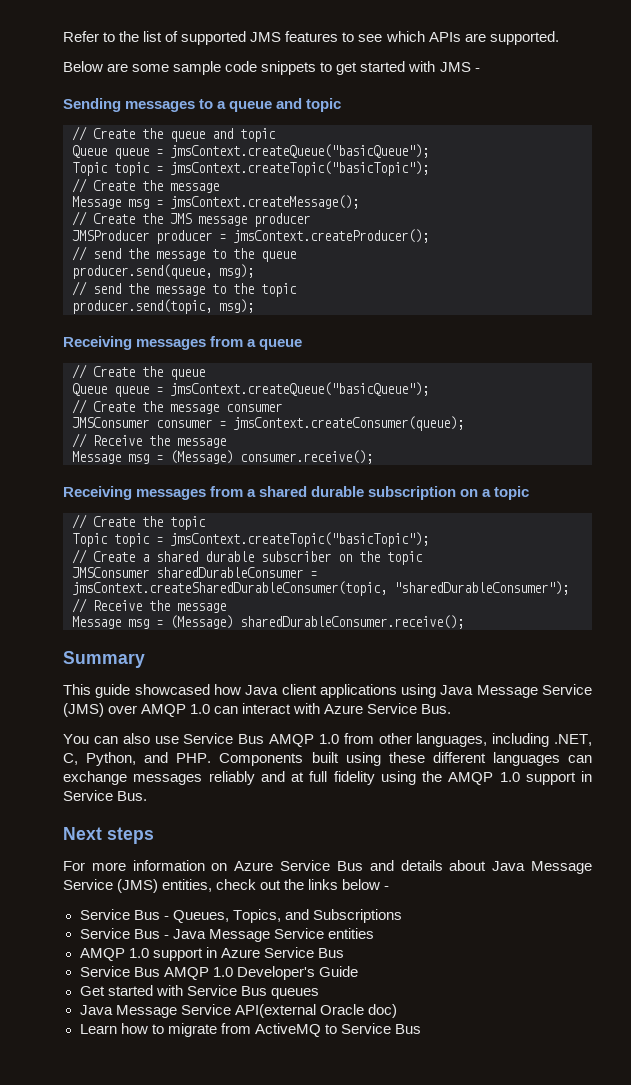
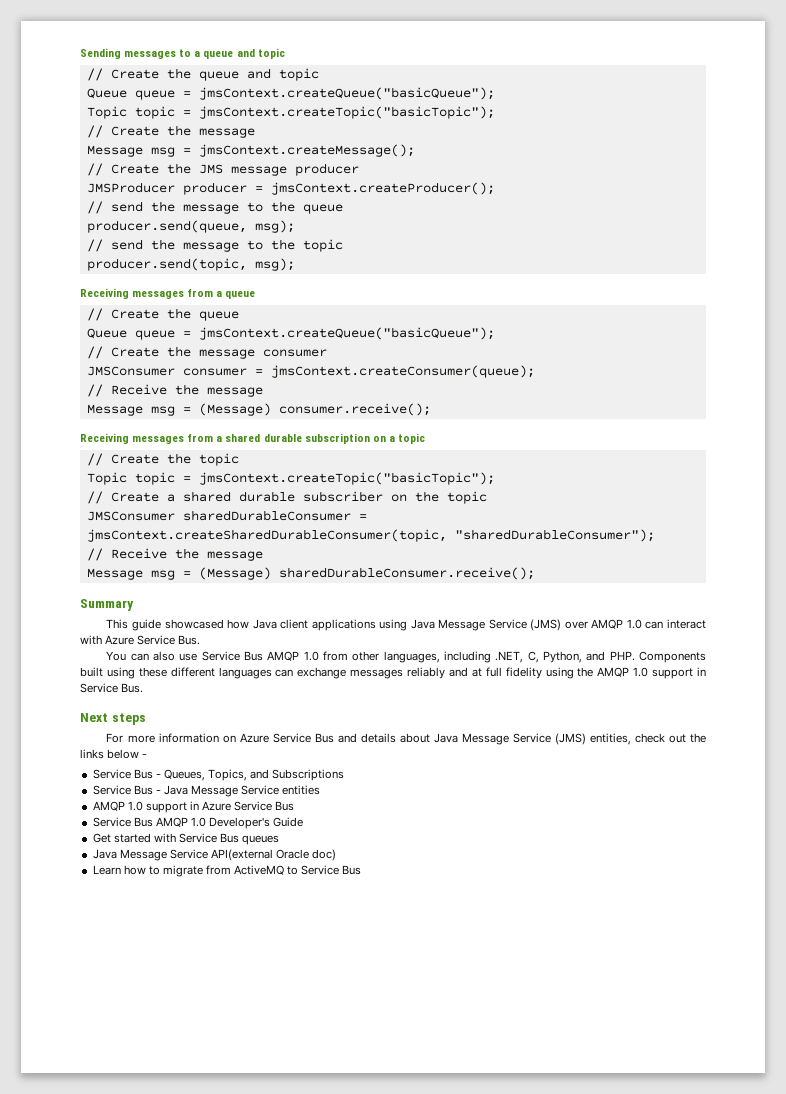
- Refer to the list of supported JMS features to see which APIs are supported.
- Below are some sample code snippets to get started with JMS -

